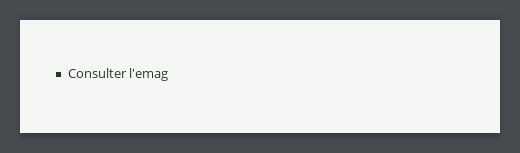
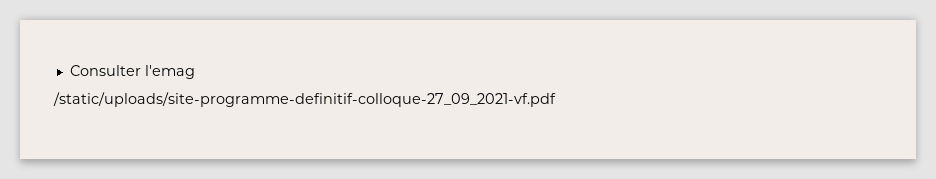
+ /static/uploads/site-programme-definitif-colloque-27_09_2021-vf.pdf

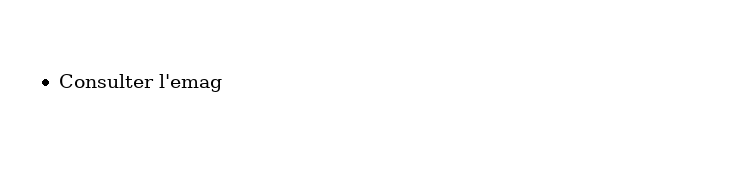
- /static/uploads/site-programme-definitif-colloque-27_09_2021-vf.pdf

